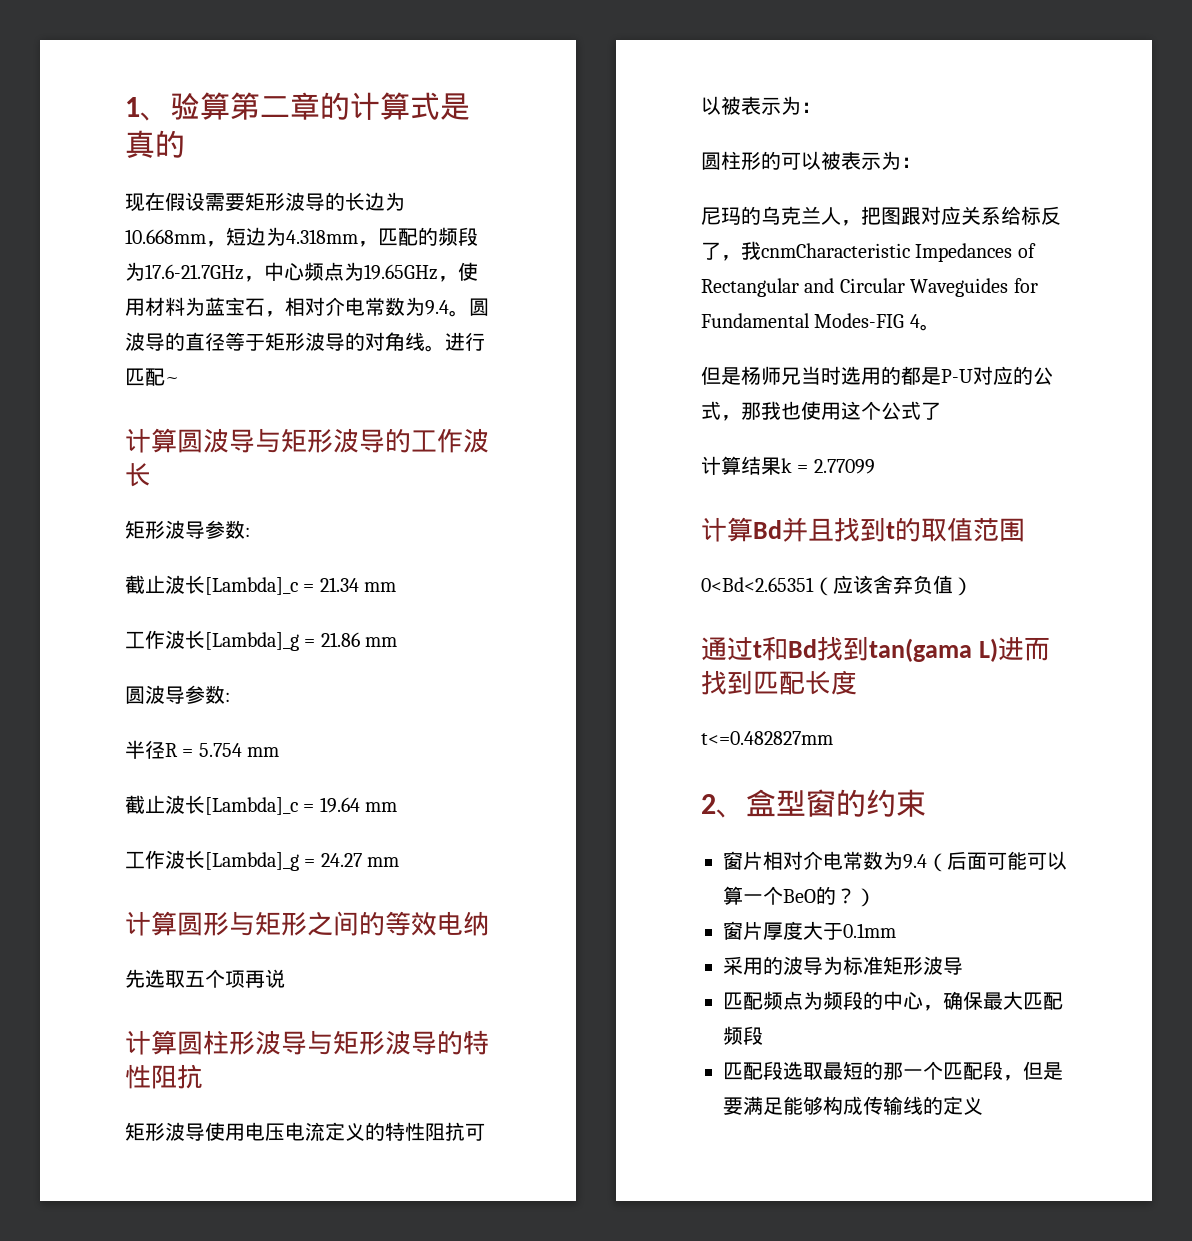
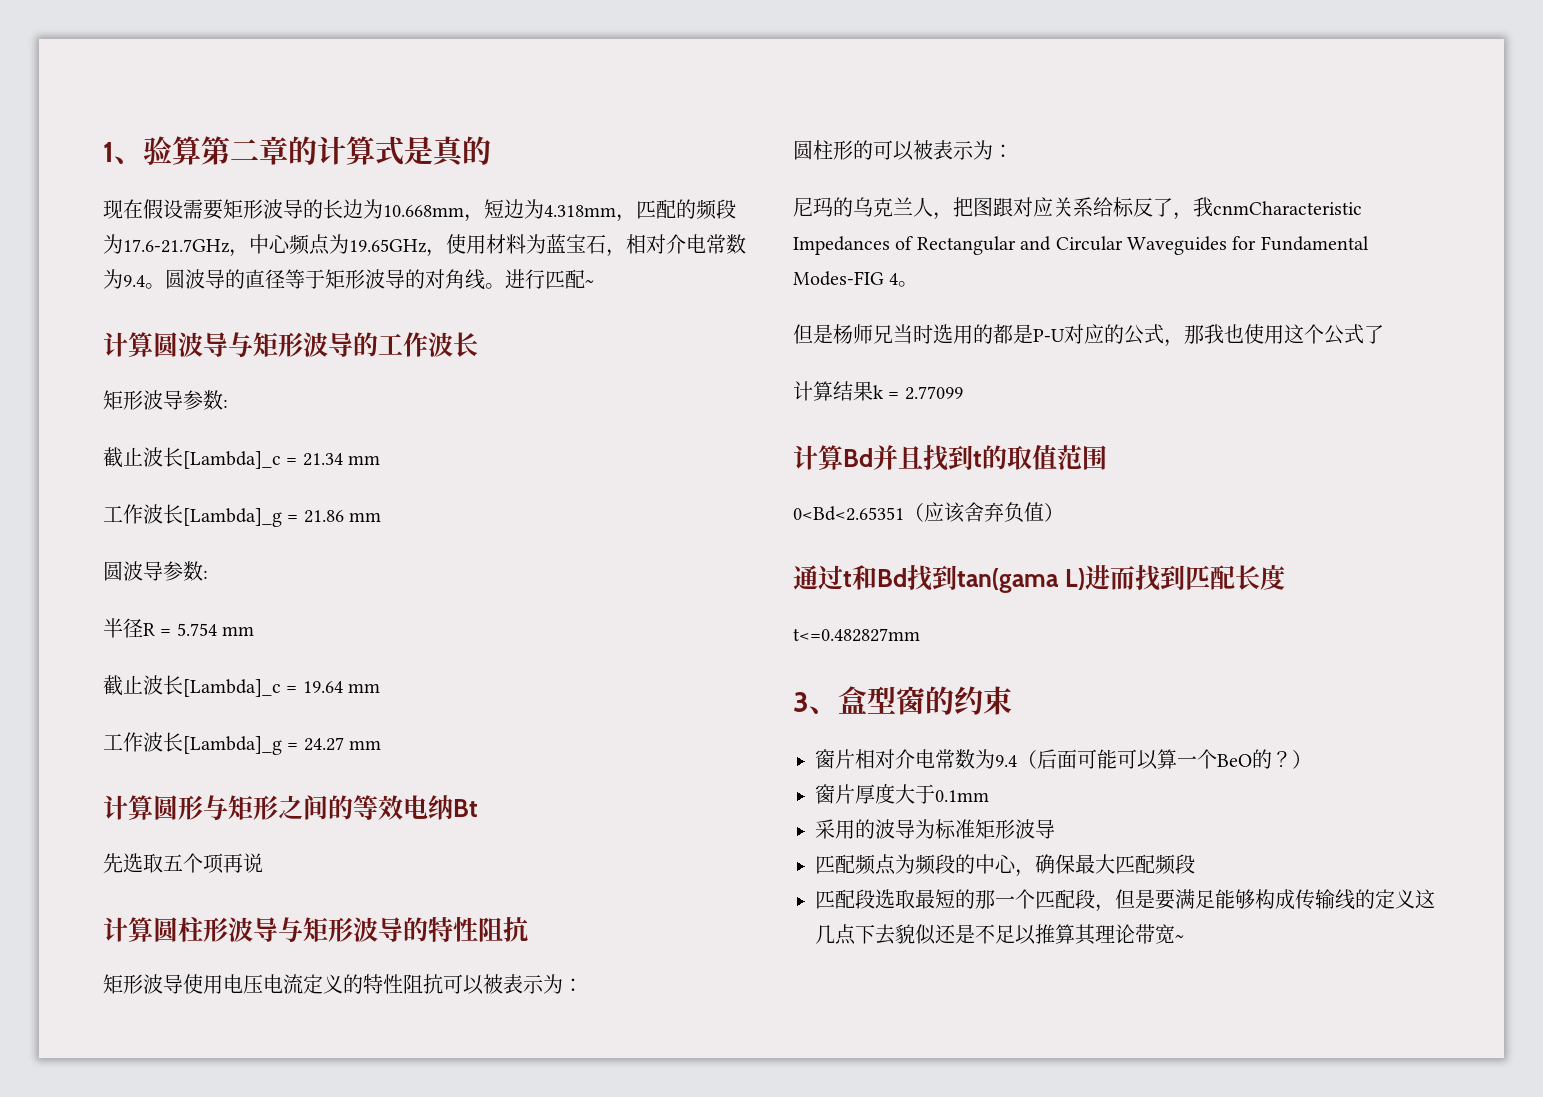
- 计算圆形与矩形之间的等效电纳
+ 计算圆形与矩形之间的等效电纳Bt
- 2、盒型窗的约束
+ 3、盒型窗的约束
- 匹配段选取最短的那一个匹配段，但是要满足能够构成传输线的定义
+ 匹配段选取最短的那一个匹配段，但是要满足能够构成传输线的定义这几点下去貌似还是不足以推算其理论带宽~

